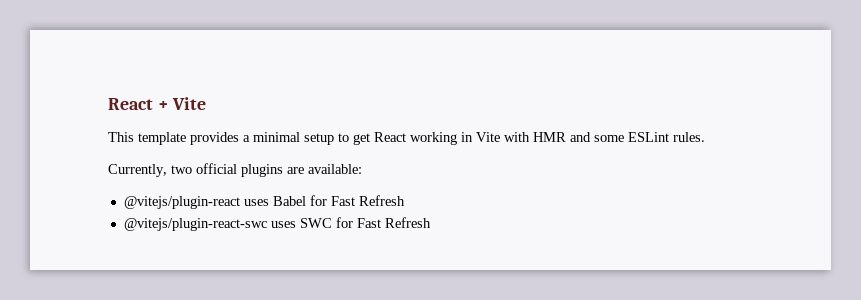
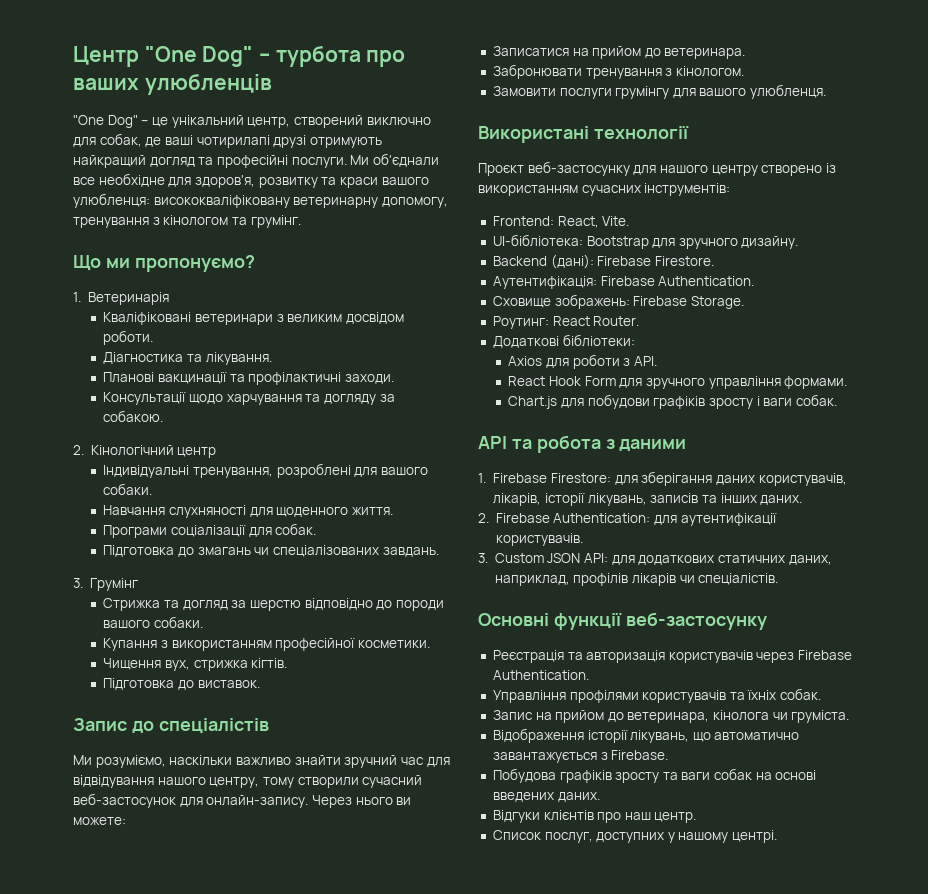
- React + Vite
- This template provides a minimal setup to get React working in Vite with HMR and some ESLint rules.
- Currently, two official plugins are available:
- @vitejs/plugin-react uses Babel for Fast Refresh
- @vitejs/plugin-react-swc uses SWC for Fast Refresh
+ Центр "One Dog" – турбота про ваших улюбленців
+ "One Dog" – це унікальний центр, створений виключно для собак, де ваші чотирилапі друзі отримують найкращий догляд та професійні послуги. Ми об'єднали все необхідне для здоров'я, розвитку та краси вашого улюбленця: висококваліфіковану ветеринарну допомогу, тренування з кінологом та грумінг.
+ Що ми пропонуємо?
+ 1. Ветеринарія
+ Кваліфіковані ветеринари з великим досвідом роботи.
+ Діагностика та лікування.
+ Планові вакцинації та профілактичні заходи.
+ Консультації щодо харчування та догляду за собакою.
+ 2. Кінологічний центр
+ Індивідуальні тренування, розроблені для вашого собаки.
+ Навчання слухняності для щоденного життя.
+ Програми соціалізації для собак.
+ Підготовка до змагань чи спеціалізованих завдань.
+ 3. Грумінг
+ Стрижка та догляд за шерстю відповідно до породи вашого собаки.
+ Купання з використанням професійної косметики.
+ Чищення вух, стрижка кігтів.
+ Підготовка до виставок.
+ Запис до спеціалістів
+ Ми розуміємо, наскільки важливо знайти зручний час для відвідування нашого центру, тому створили сучасний веб-застосунок для онлайн-запису. Через нього ви можете:
+ Записатися на прийом до ветеринара.
+ Забронювати тренування з кінологом.
+ Замовити послуги грумінгу для вашого улюбленця.
+ Використані технології
+ Проєкт веб-застосунку для нашого центру створено із використанням сучасних інструментів:
+ Frontend: React, Vite.
+ UI-бібліотека: Bootstrap для зручного дизайну.
+ Backend (дані): Firebase Firestore.
+ Аутентифікація: Firebase Authentication.
+ Сховище зображень: Firebase Storage.
+ Роутинг: React Router.
+ Додаткові бібліотеки:
+ Axios для роботи з API.
+ React Hook Form для зручного управління формами.
+ Chart.js для побудови графіків зросту і ваги собак.
+ API та робота з даними
+ 1. Firebase Firestore: для зберігання даних користувачів, лікарів, історії лікувань, записів та інших даних.
+ 2. Firebase Authentication: для аутентифікації користувачів.
+ 3. Custom JSON API: для додаткових статичних даних, наприклад, профілів лікарів чи спеціалістів.
+ Основні функції веб-застосунку
+ Реєстрація та авторизація користувачів через Firebase Authentication.
+ Управління профілями користувачів та їхніх собак.
+ Запис на прийом до ветеринара, кінолога чи груміста.
+ Відображення історії лікувань, що автоматично завантажується з Firebase.
+ Побудова графіків зросту та ваги собак на основі введених даних.
+ Відгуки клієнтів про наш центр.
+ Список послуг, доступних у нашому центрі.

